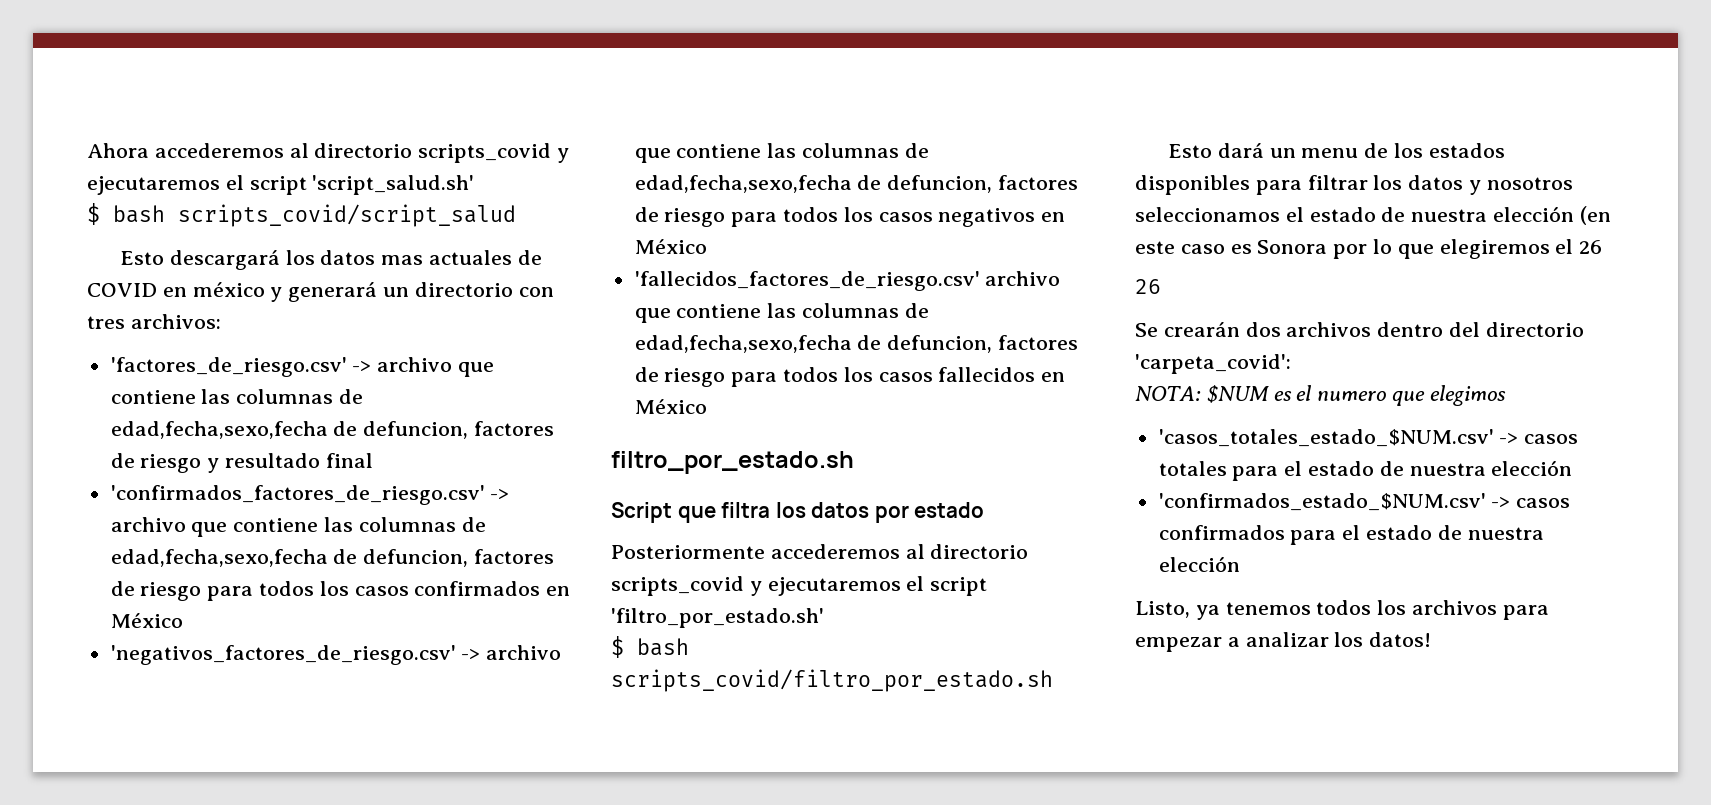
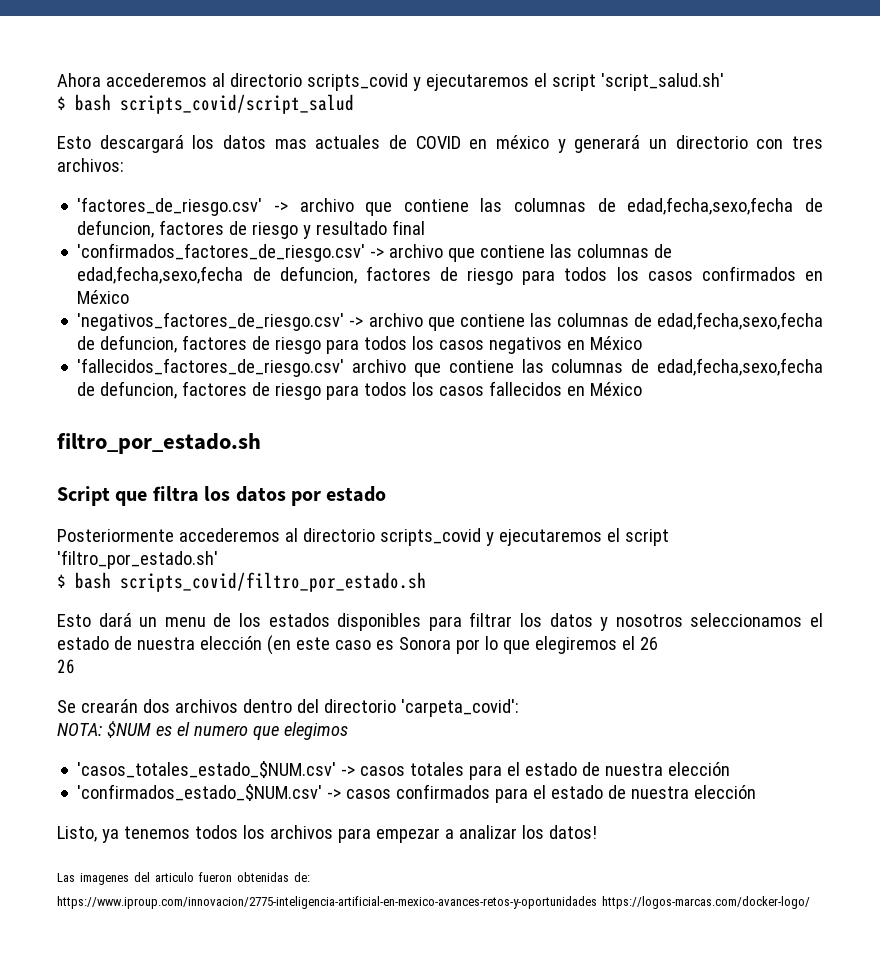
+ Las imagenes del articulo fueron obtenidas de: https://www.iproup.com/innovacion/2775-inteligencia-artificial-en-mexico-avances-retos-y-oportunidades https://logos-marcas.com/docker-logo/

